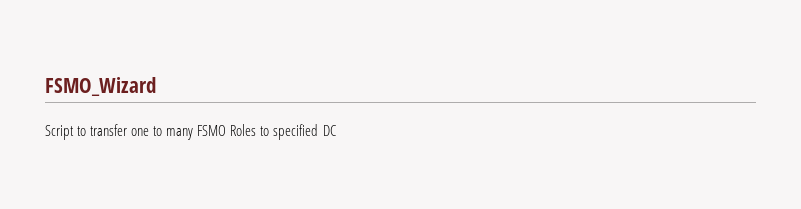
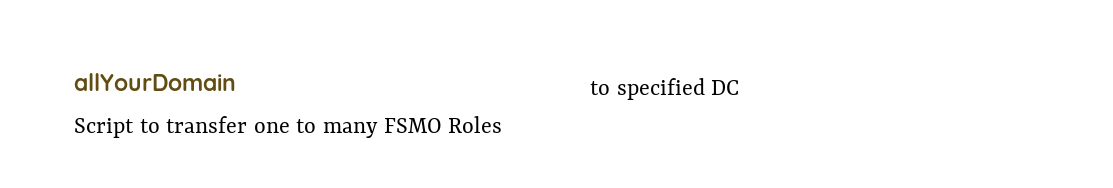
- FSMO_Wizard
+ allYourDomain

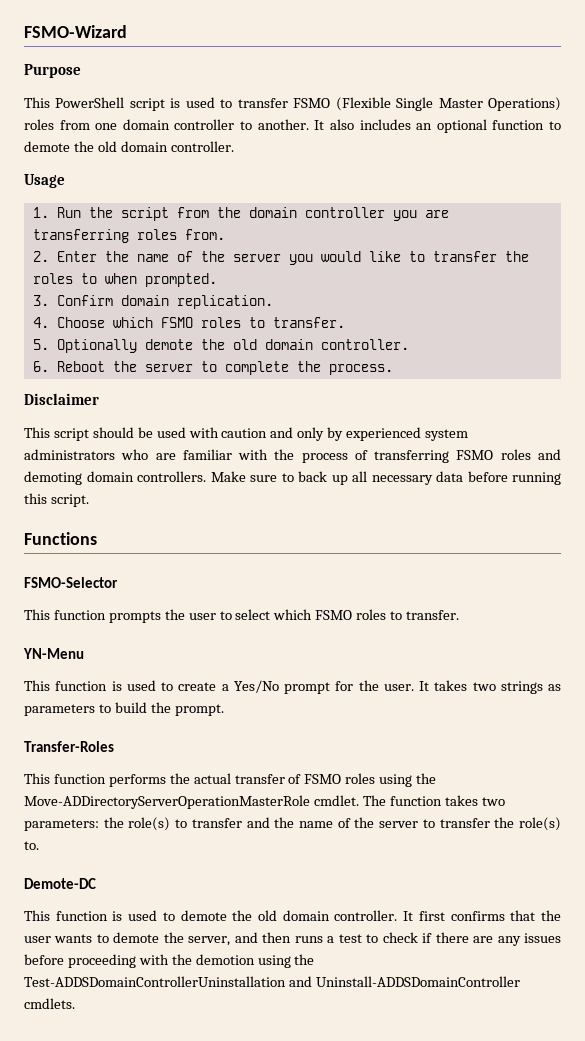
- allYourDomain
- Script to transfer one to many FSMO Roles to specified DC
+ FSMO-Wizard
+ Purpose
+ This PowerShell script is used to transfer FSMO (Flexible Single Master Operations) roles from one domain controller to another. It also includes an optional function to demote the old domain controller.
+ Usage
+ 1. Run the script from the domain controller you are transferring roles from.
+ 2. Enter the name of the server you would like to transfer the roles to when prompted.
+ 3. Confirm domain replication.
+ 4. Choose which FSMO roles to transfer.
+ 5. Optionally demote the old domain controller.
+ 6. Reboot the server to complete the process.
+ Disclaimer
+ This script should be used with caution and only by experienced system administrators who are familiar with the process of transferring FSMO roles and demoting domain controllers. Make sure to back up all necessary data before running this script.
+ Functions
+ FSMO-Selector
+ This function prompts the user to select which FSMO roles to transfer.
+ YN-Menu
+ This function is used to create a Yes/No prompt for the user. It takes two strings as parameters to build the prompt.
+ Transfer-Roles
+ This function performs the actual transfer of FSMO roles using the Move-ADDirectoryServerOperationMasterRole cmdlet. The function takes two parameters: the role(s) to transfer and the name of the server to transfer the role(s) to.
+ Demote-DC
+ This function is used to demote the old domain controller. It first confirms that the user wants to demote the server, and then runs a test to check if there are any issues before proceeding with the demotion using the Test-ADDSDomainControllerUninstallation and Uninstall-ADDSDomainController cmdlets.

